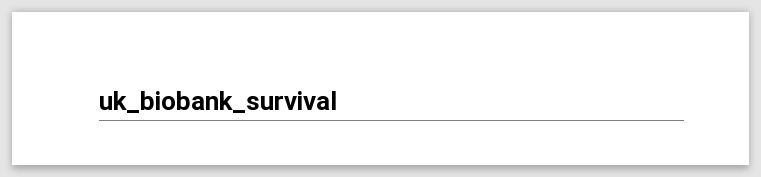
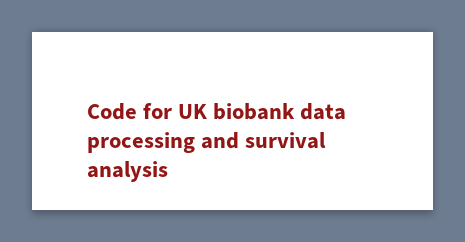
- uk_biobank_survival
+ Code for UK biobank data processing and survival analysis

